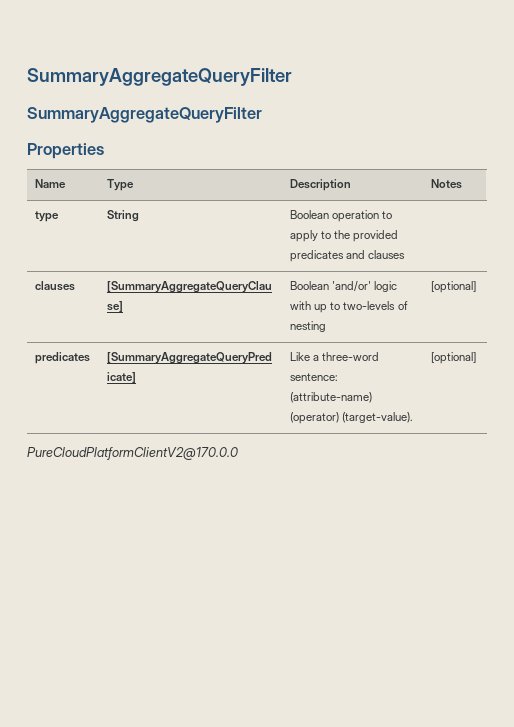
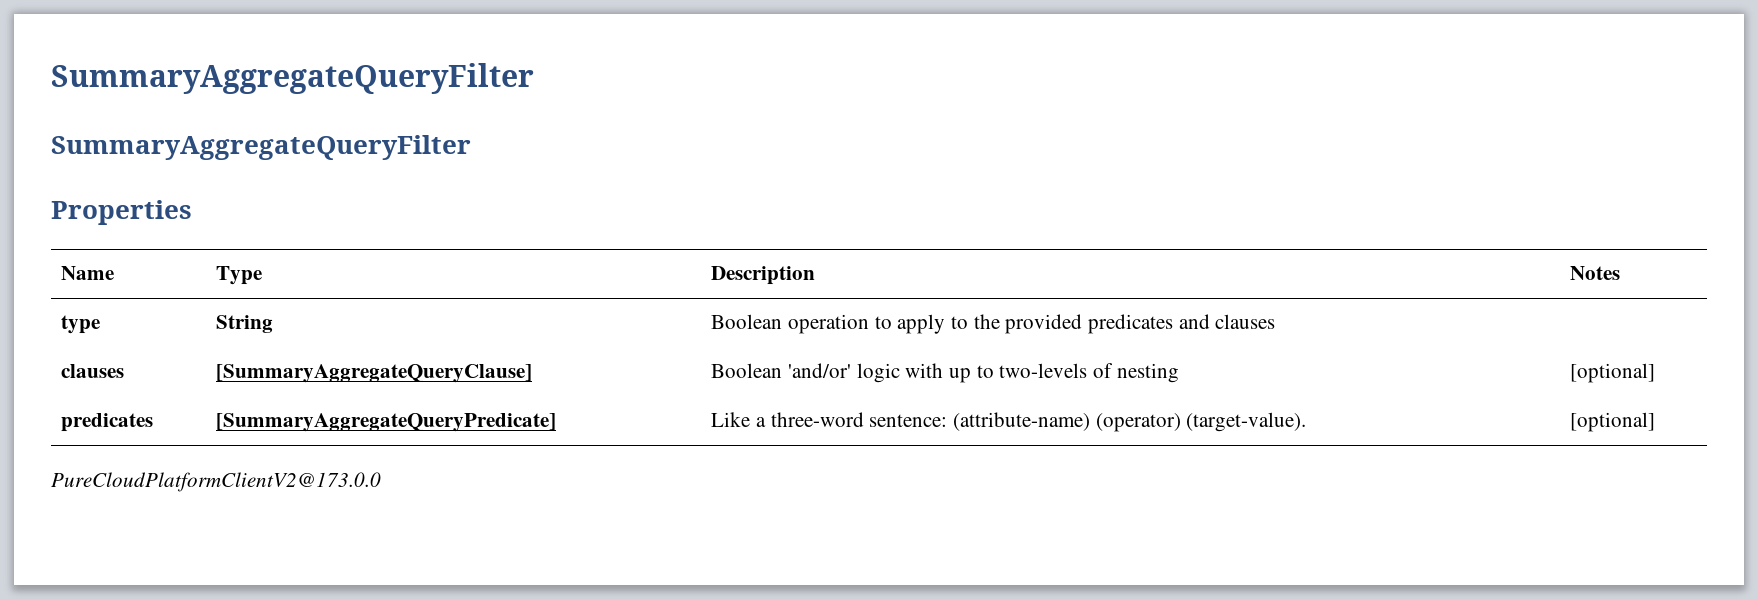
- PureCloudPlatformClientV2@170.0.0
+ PureCloudPlatformClientV2@173.0.0

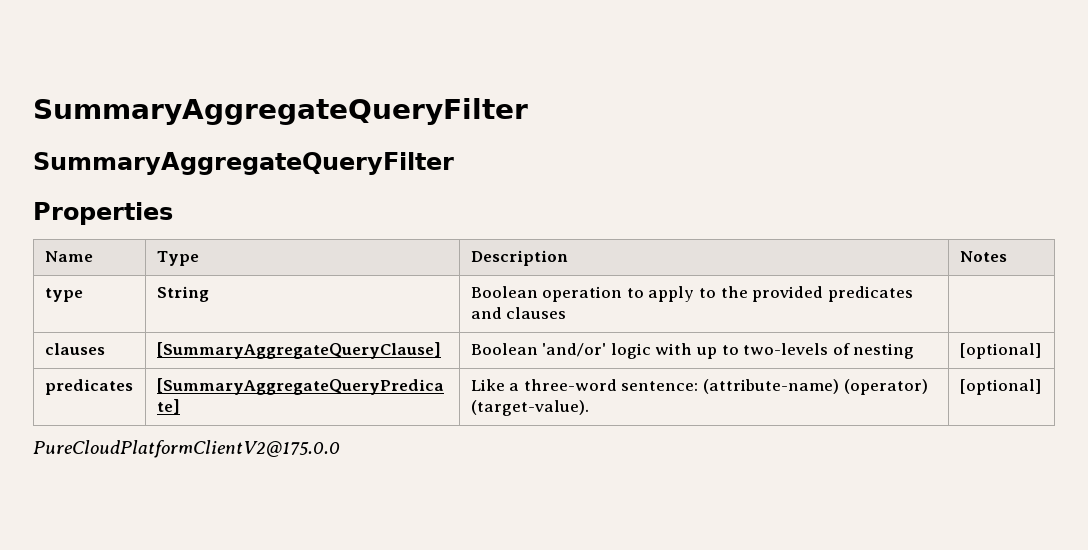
- PureCloudPlatformClientV2@173.0.0
+ PureCloudPlatformClientV2@175.0.0

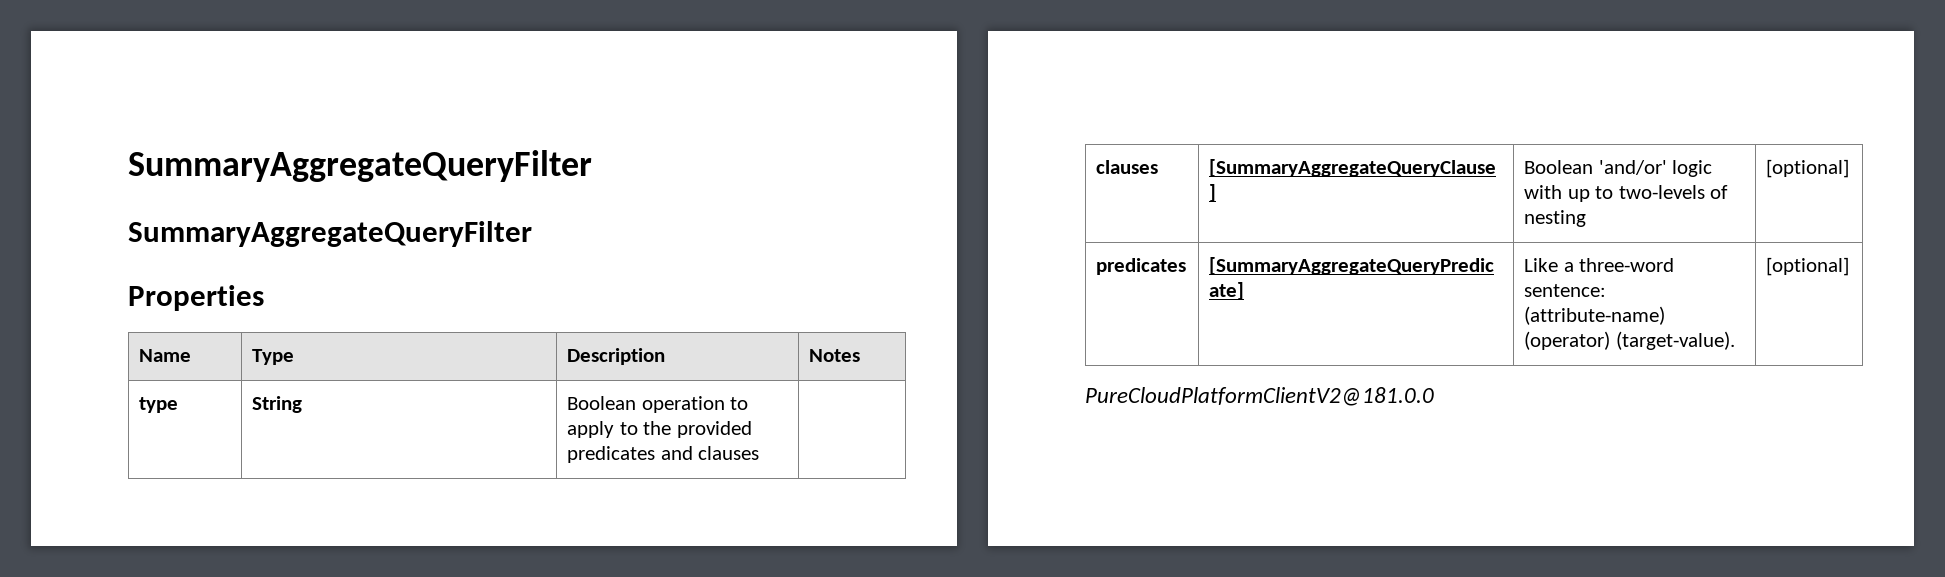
- PureCloudPlatformClientV2@175.0.0
+ PureCloudPlatformClientV2@181.0.0

